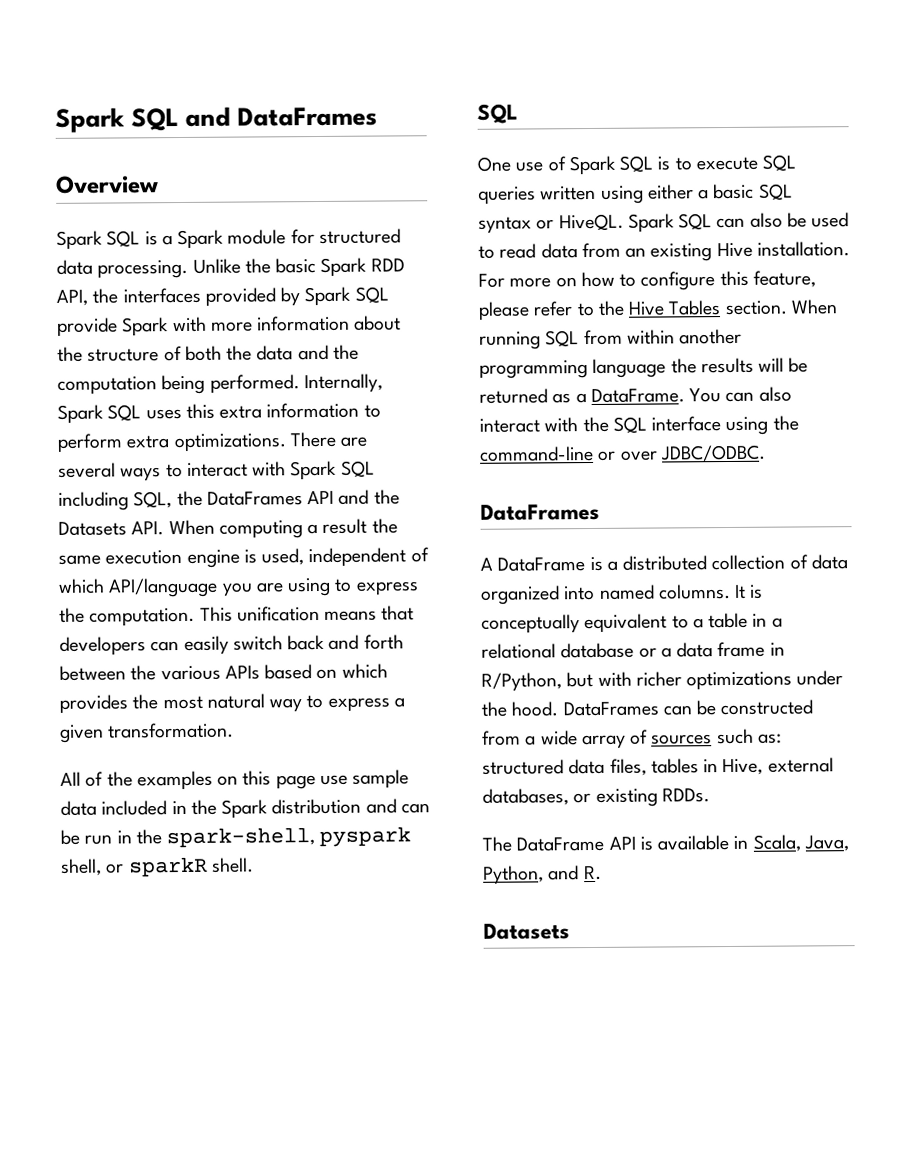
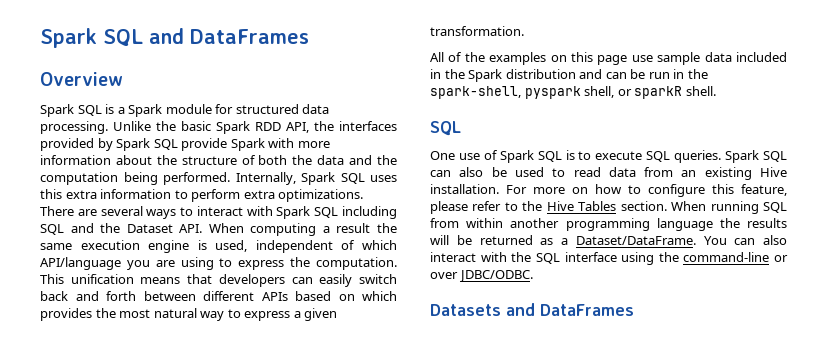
- There are several ways to interact with Spark SQL including SQL, the DataFrames API and the Datasets API. When computing a result the same execution engine is used, independent of which API/language you are using to express the computation.
+ There are several ways to interact with Spark SQL including SQL and the Dataset API. When computing a result the same execution engine is used, independent of which API/language you are using to express the computation.
- This unification means that developers can easily switch back and forth between the various APIs based on which provides the most natural way to express a given transformation.
+ This unification means that developers can easily switch back and forth between different APIs based on which provides the most natural way to express a given transformation.
- One use of Spark SQL is to execute SQL queries written using either a basic SQL syntax or HiveQL.
+ One use of Spark SQL is to execute SQL queries.
- When running SQL from within another programming language the results will be returned as a DataFrame.
+ When running SQL from within another programming language the results will be returned as a Dataset/DataFrame.
  You can also interact with the SQL interface using the command-line or over JDBC/ODBC.
- DataFrames
- A DataFrame is a distributed collection of data organized into named columns. It is conceptually equivalent to a table in a relational database or a data frame in R/Python, but with richer optimizations under the hood. DataFrames can be constructed from a wide array of sources such as: structured data files, tables in Hive, external databases, or existing RDDs.
- The DataFrame API is available in Scala, Java, Python, and R.
- Datasets
+ Datasets and DataFrames

